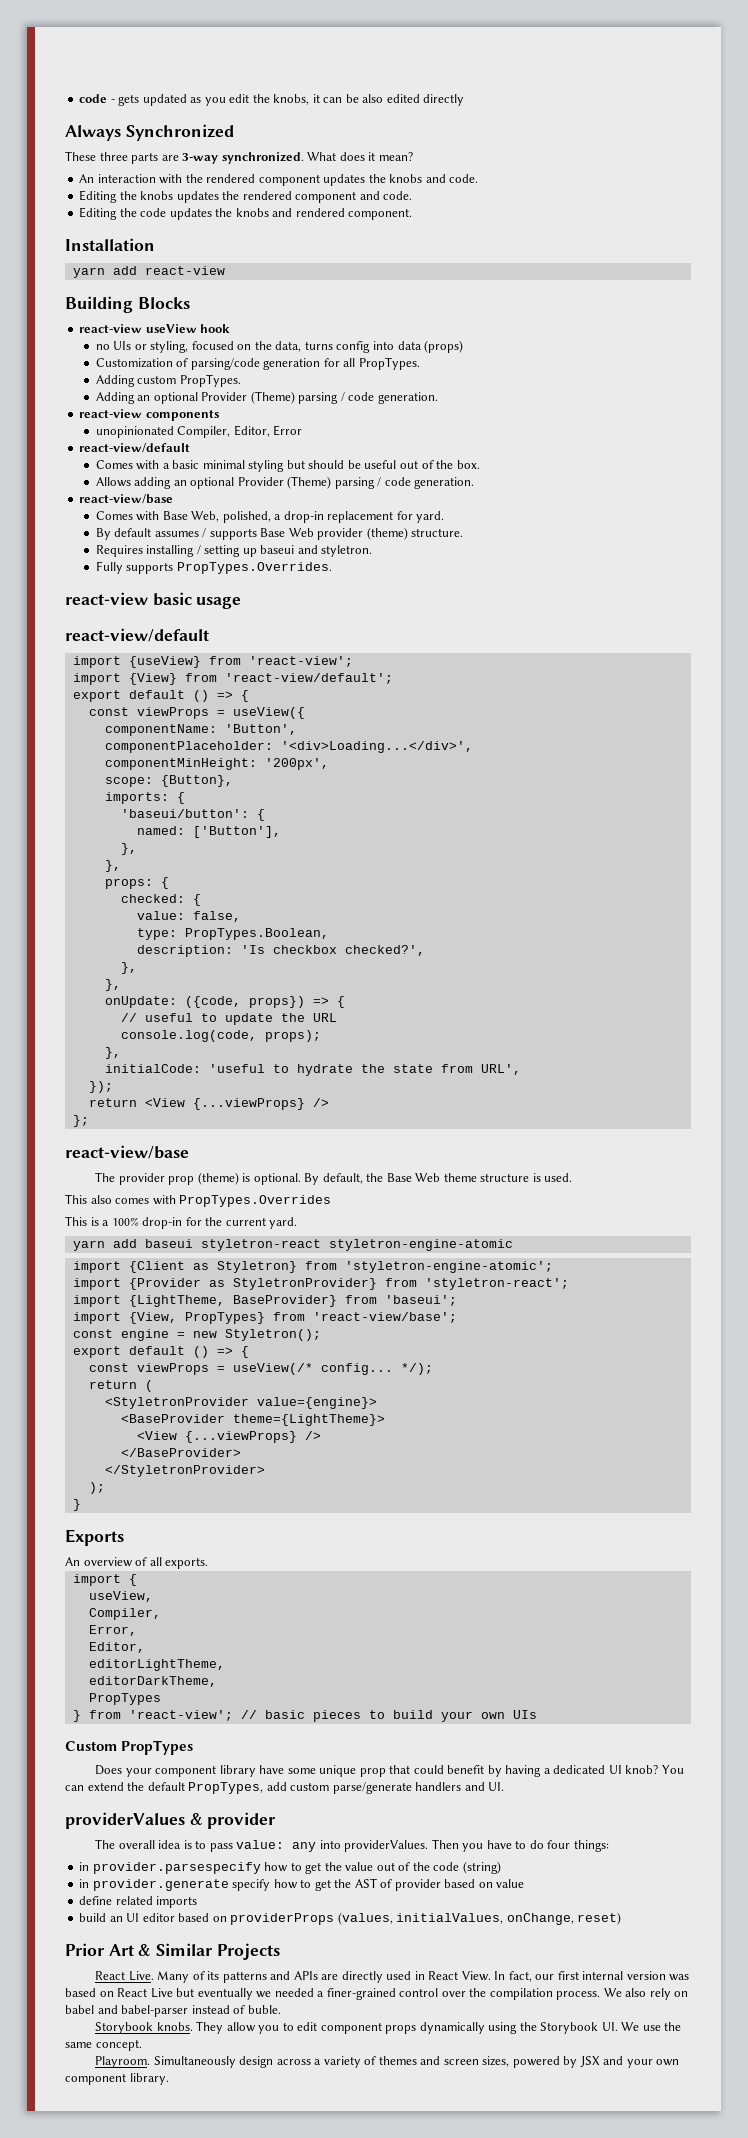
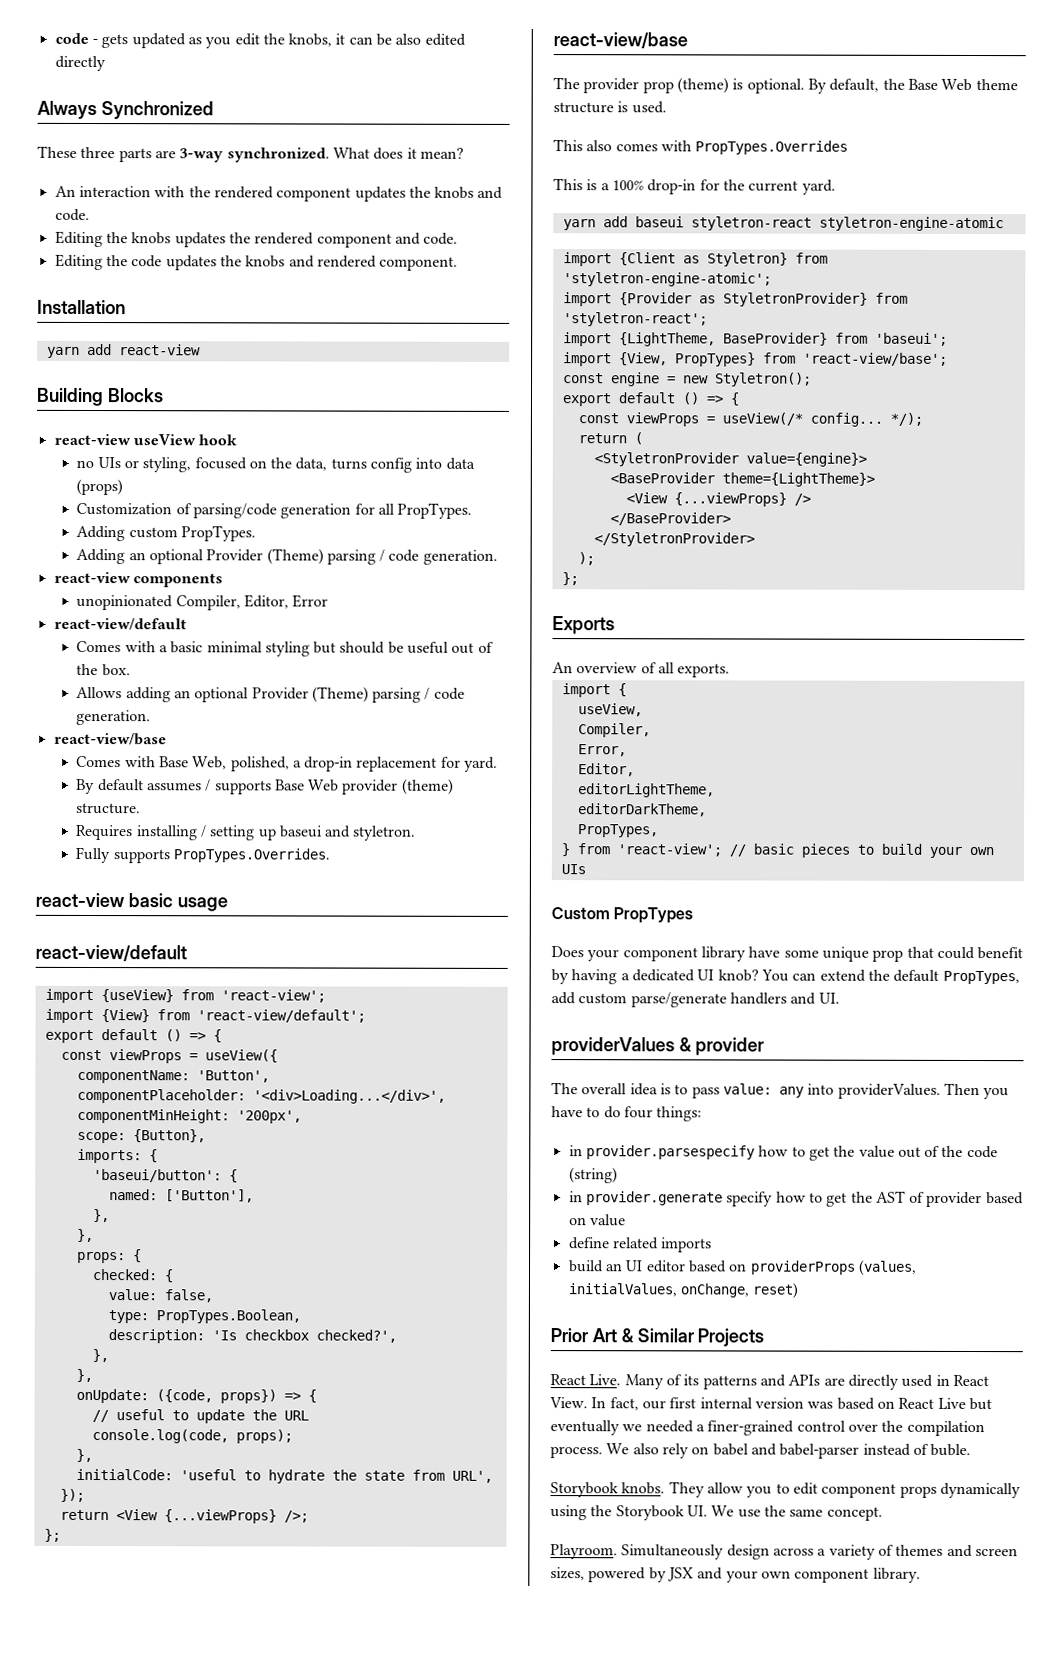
- return <View {...viewProps} />
+ return <View {...viewProps} />;
  );
- }
+ };
  editorDarkTheme,
- PropTypes
+ PropTypes,

